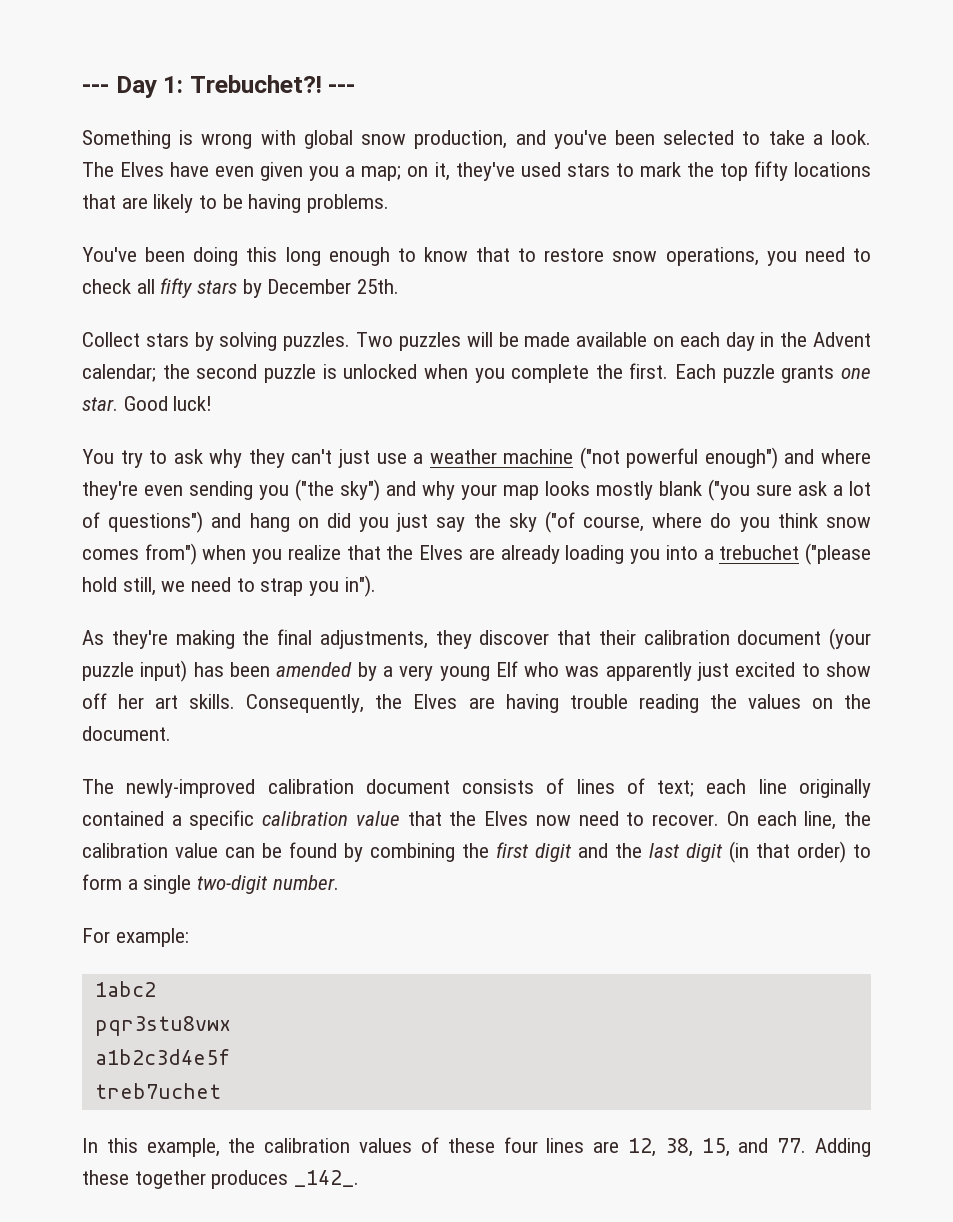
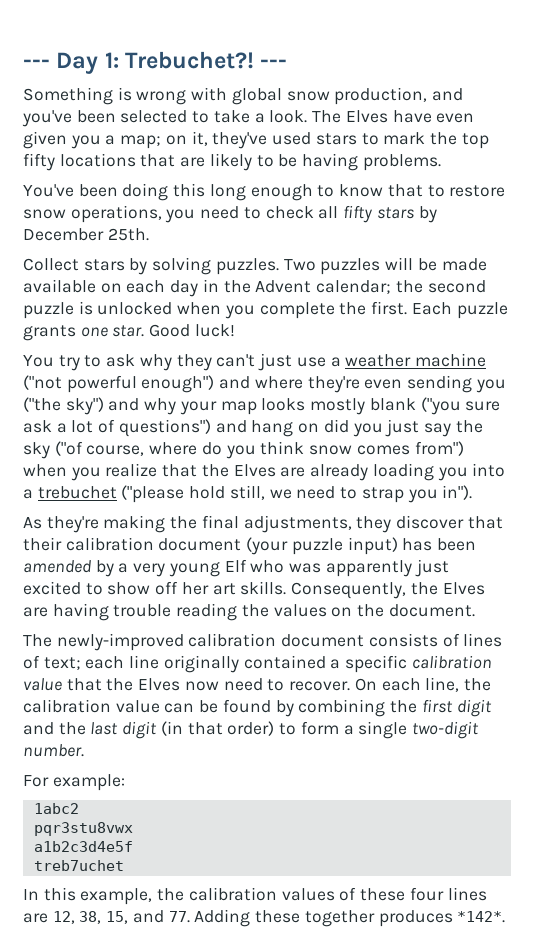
- In this example, the calibration values of these four lines are 12, 38, 15, and 77. Adding these together produces _142_.
+ In this example, the calibration values of these four lines are 12, 38, 15, and 77. Adding these together produces *142*.

